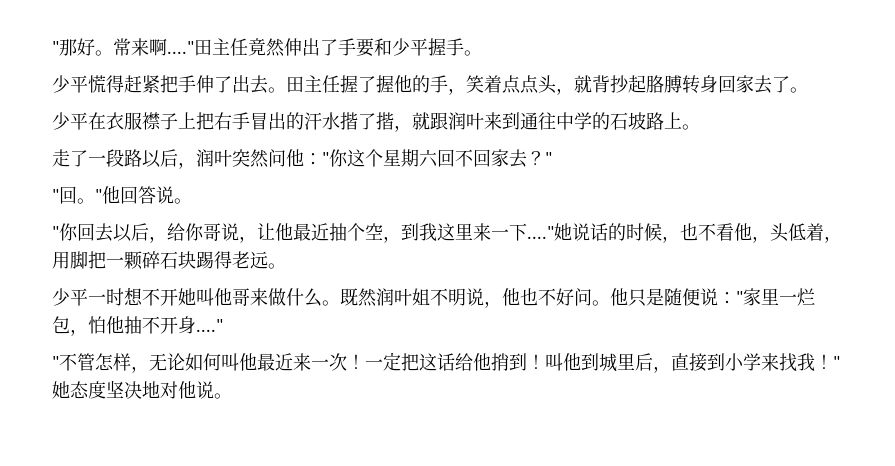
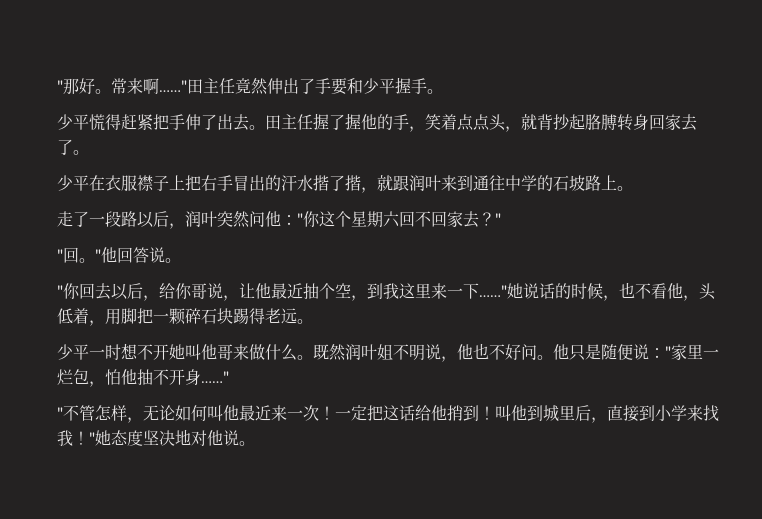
- 常来啊...."
+ 常来啊……"
- "你回去以后，给你哥说，让他最近抽个空，到我这里来一下...."
+ "你回去以后，给你哥说，让他最近抽个空，到我这里来一下……"
- 他只是随便说："家里一烂包，怕他抽不开身...."
+ 他只是随便说："家里一烂包，怕他抽不开身……"

